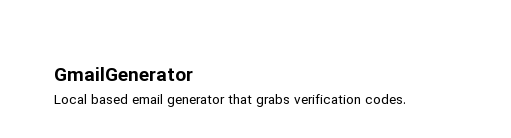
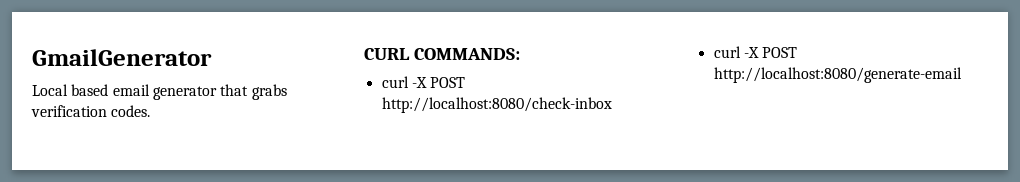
+ CURL COMMANDS:
+ curl -X POST http://localhost:8080/check-inbox
+ curl -X POST http://localhost:8080/generate-email

